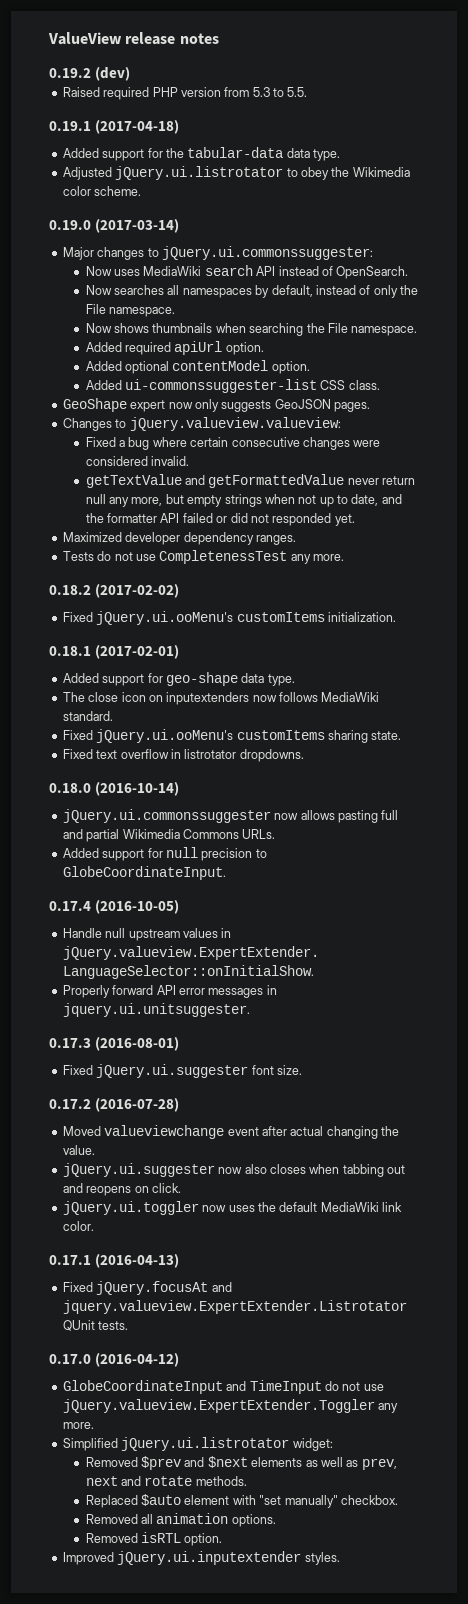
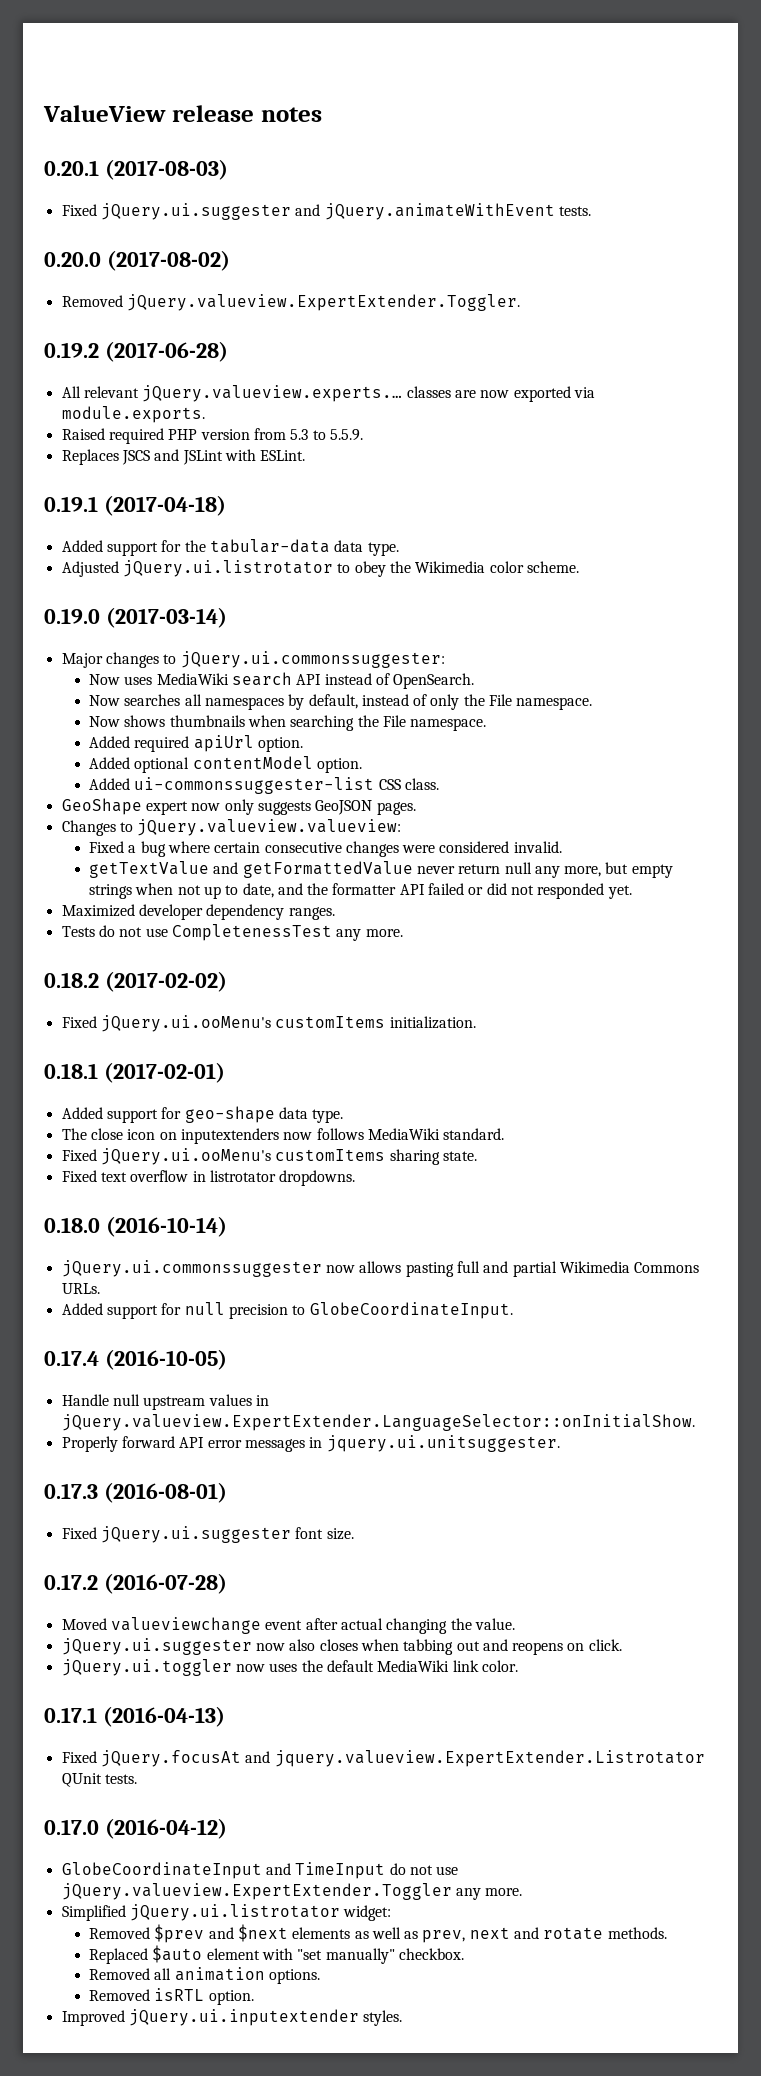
- 0.19.2 (dev)
+ 0.20.1 (2017-08-03)
+ Fixed jQuery.ui.suggester and jQuery.animateWithEvent tests.
+ 0.20.0 (2017-08-02)
+ Removed jQuery.valueview.ExpertExtender.Toggler.
+ 0.19.2 (2017-06-28)
+ All relevant jQuery.valueview.experts.… classes are now exported via module.exports.
- Raised required PHP version from 5.3 to 5.5.
+ Raised required PHP version from 5.3 to 5.5.9.
+ Replaces JSCS and JSLint with ESLint.

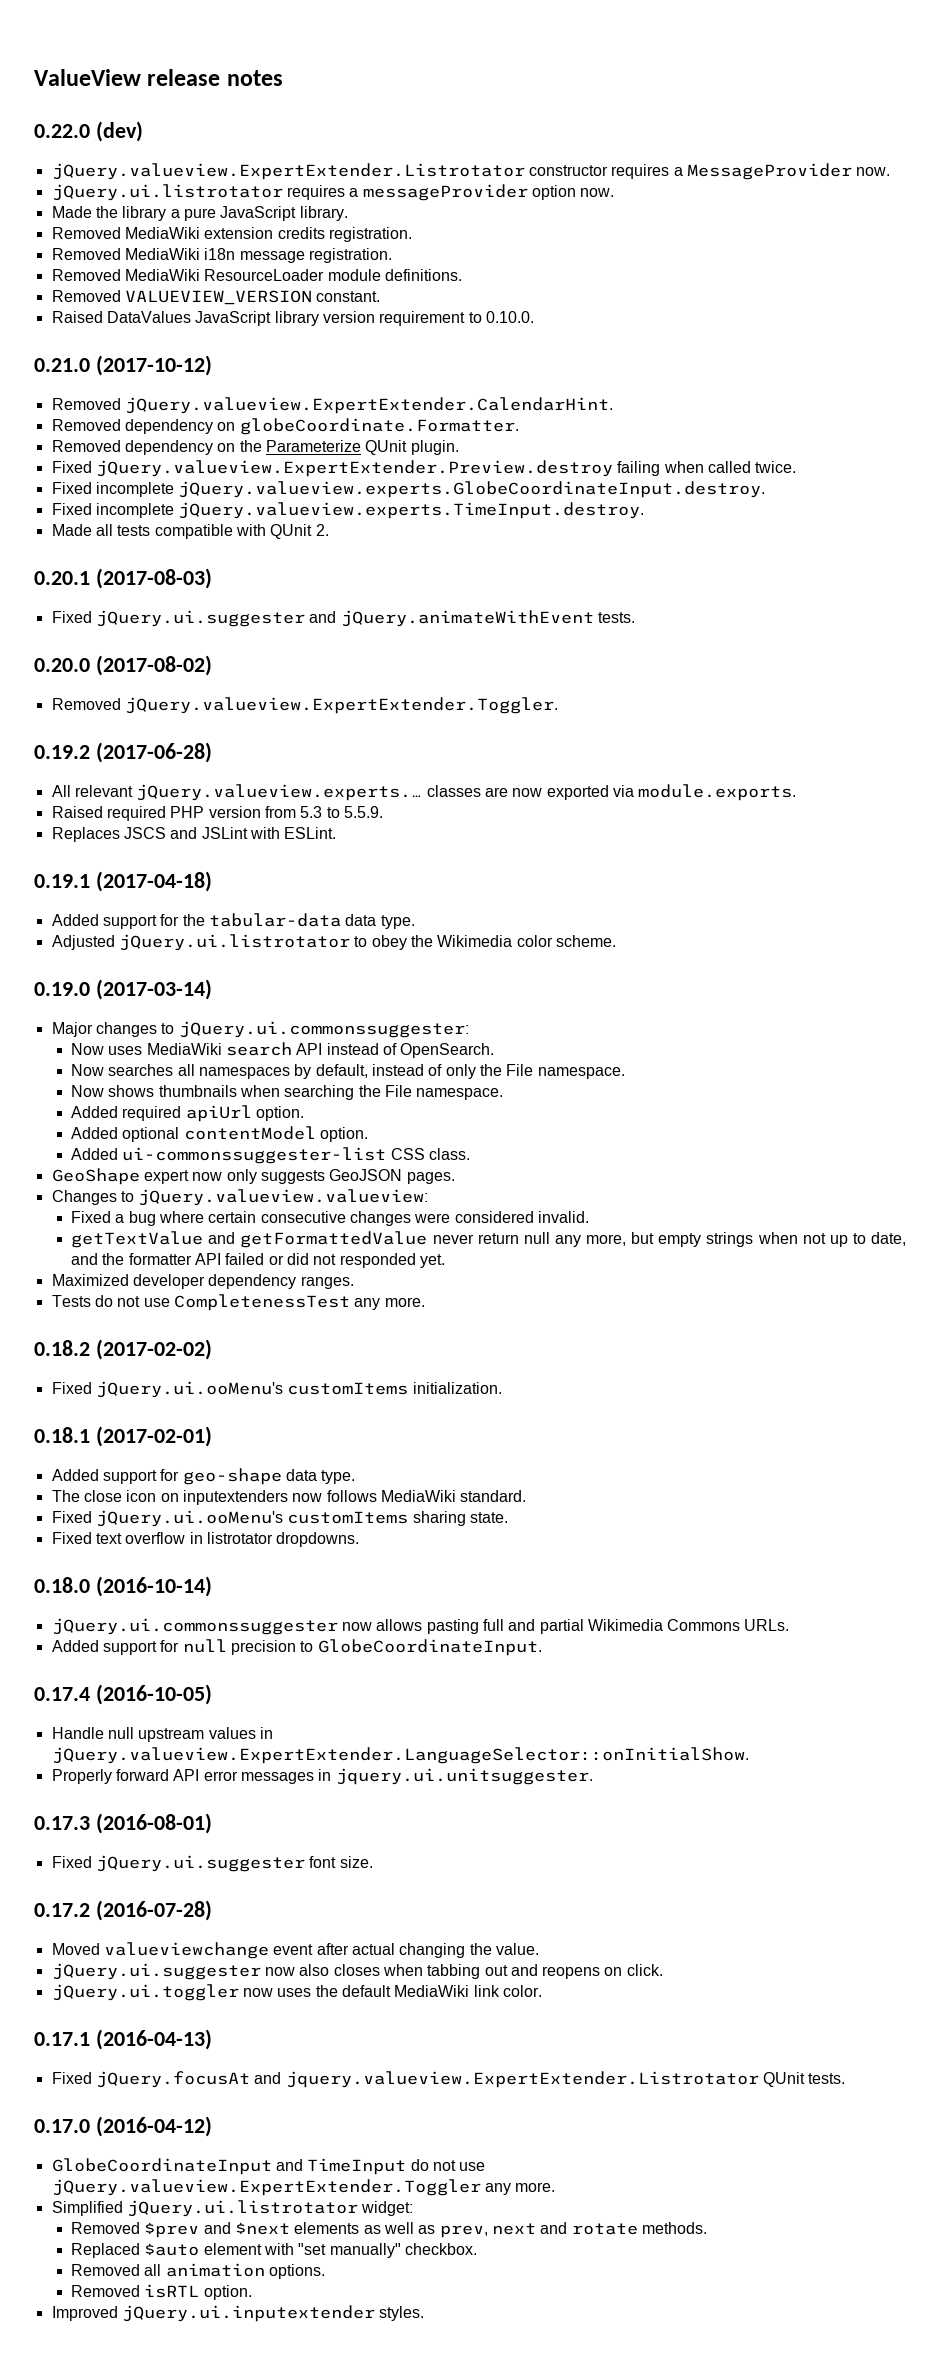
+ 0.22.0 (dev)
+ jQuery.valueview.ExpertExtender.Listrotator constructor requires a MessageProvider now.
+ jQuery.ui.listrotator requires a messageProvider option now.
+ Made the library a pure JavaScript library.
+ Removed MediaWiki extension credits registration.
+ Removed MediaWiki i18n message registration.
+ Removed MediaWiki ResourceLoader module definitions.
+ Removed VALUEVIEW_VERSION constant.
+ Raised DataValues JavaScript library version requirement to 0.10.0.
+ 0.21.0 (2017-10-12)
+ Removed jQuery.valueview.ExpertExtender.CalendarHint.
+ Removed dependency on globeCoordinate.Formatter.
+ Removed dependency on the Parameterize QUnit plugin.
+ Fixed jQuery.valueview.ExpertExtender.Preview.destroy failing when called twice.
+ Fixed incomplete jQuery.valueview.experts.GlobeCoordinateInput.destroy.
+ Fixed incomplete jQuery.valueview.experts.TimeInput.destroy.
+ Made all tests compatible with QUnit 2.

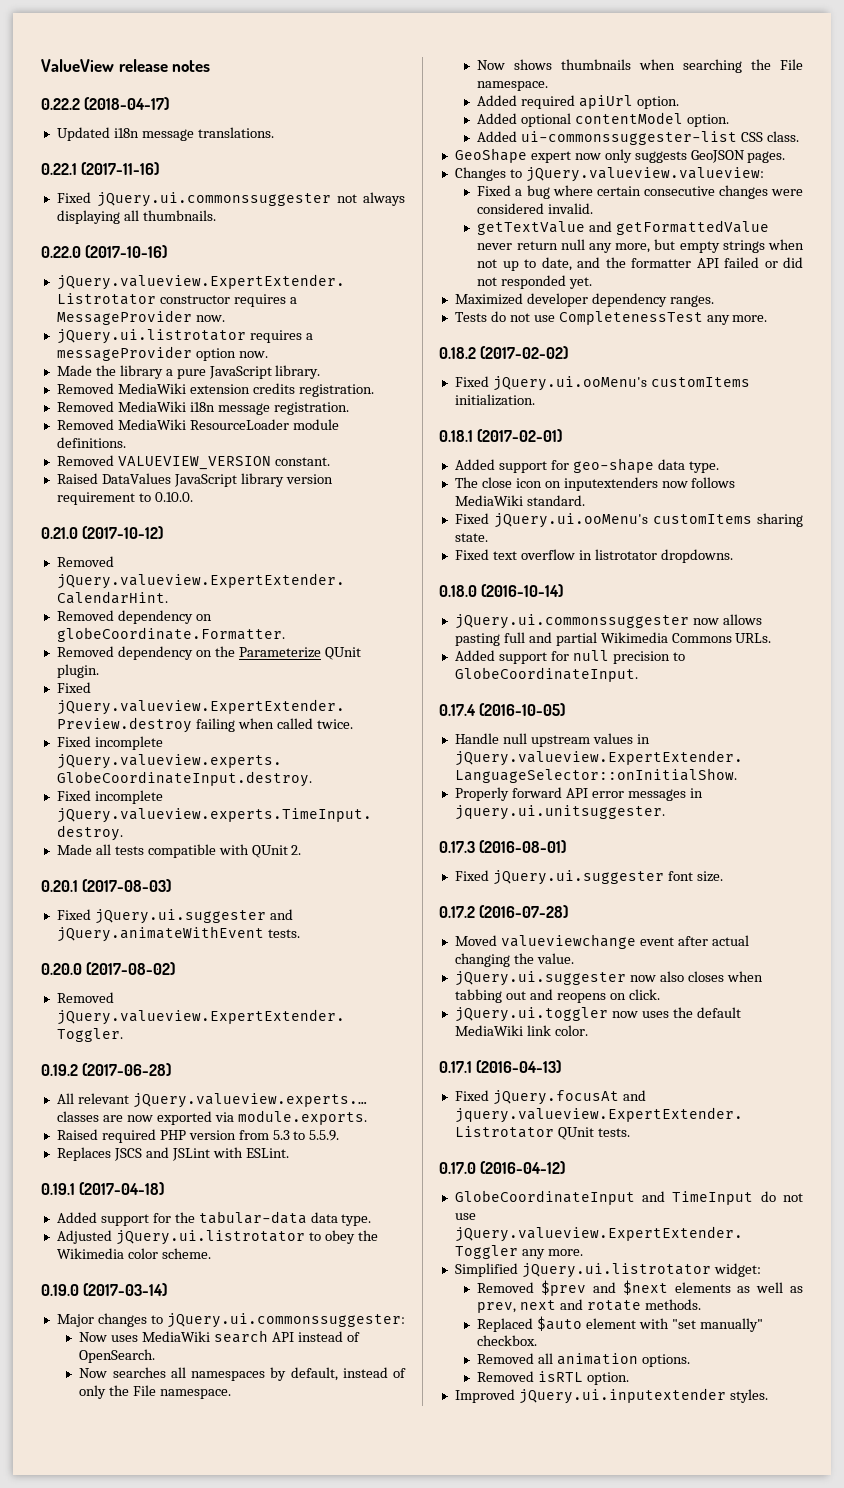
+ 0.22.2 (2018-04-17)
+ Updated i18n message translations.
+ 0.22.1 (2017-11-16)
+ Fixed jQuery.ui.commonssuggester not always displaying all thumbnails.
- 0.22.0 (dev)
+ 0.22.0 (2017-10-16)

